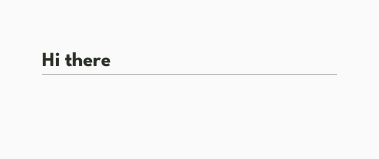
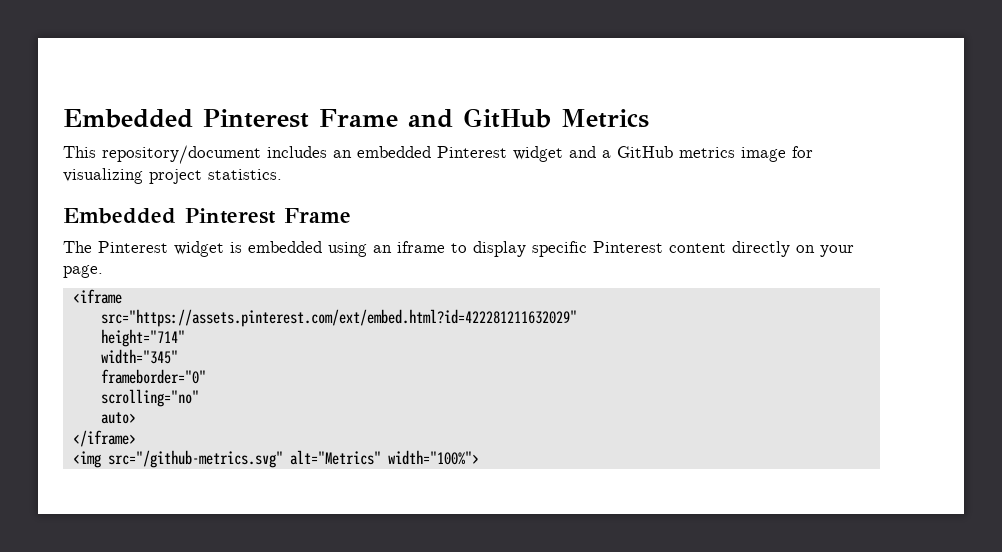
- Hi there
+ Embedded Pinterest Frame and GitHub Metrics
+ This repository/document includes an embedded Pinterest widget and a GitHub metrics image for visualizing project statistics.
+ Embedded Pinterest Frame
+ The Pinterest widget is embedded using an iframe to display specific Pinterest content directly on your page.
+ <iframe
+ src="https://assets.pinterest.com/ext/embed.html?id=422281211632029"
+ height="714"
+ width="345"
+ frameborder="0"
+ scrolling="no"
+ auto>
+ </iframe>
+ <img src="/github-metrics.svg" alt="Metrics" width="100%">

